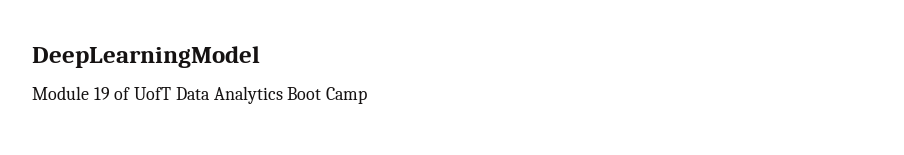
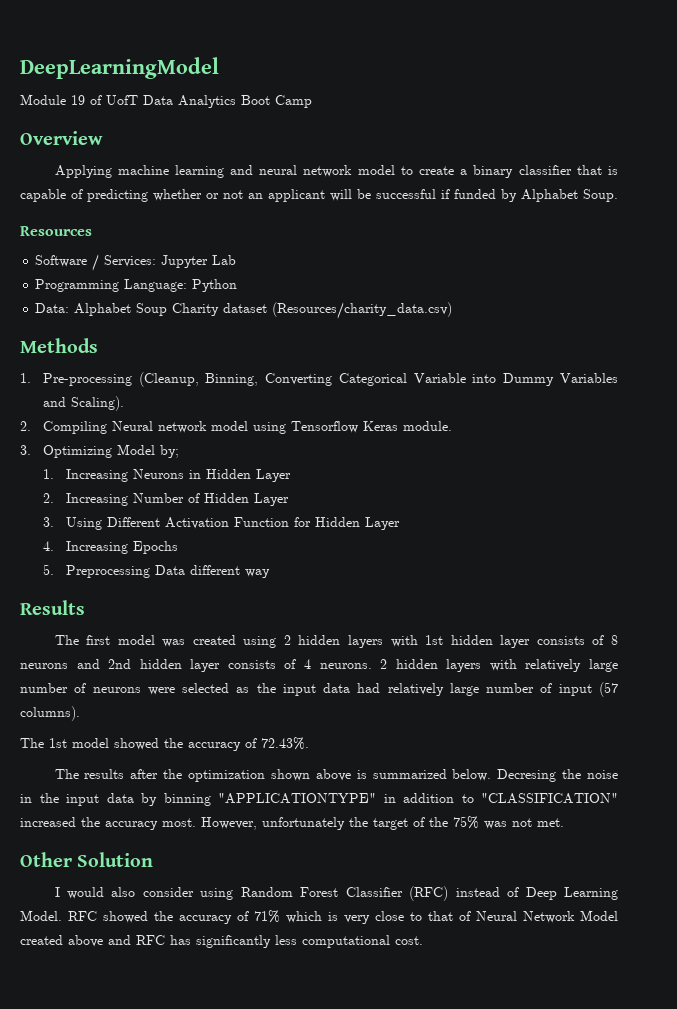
+ Overview
+ Applying machine learning and neural network model to create a binary classifier that is capable of predicting whether or not an applicant will be successful if funded by Alphabet Soup.
+ Resources
+ Software / Services: Jupyter Lab
+ Programming Language: Python
+ Data: Alphabet Soup Charity dataset (Resources/charity_data.csv)
+ Methods
+ 1. Pre-processing (Cleanup, Binning, Converting Categorical Variable into Dummy Variables and Scaling).
+ 2. Compiling Neural network model using Tensorflow Keras module.
+ 3. Optimizing Model by;
+ 1. Increasing Neurons in Hidden Layer
+ 2. Increasing Number of Hidden Layer
+ 3. Using Different Activation Function for Hidden Layer
+ 4. Increasing Epochs
+ 5. Preprocessing Data different way
+ Results
+ The first model was created using 2 hidden layers with 1st hidden layer consists of 8 neurons and 2nd hidden layer consists of 4 neurons. 2 hidden layers with relatively large number of neurons were selected as the input data had relatively large number of input (57 columns).
+ The 1st model showed the accuracy of 72.43%.
+ The results after the optimization shown above is summarized below. Decresing the noise in the input data by binning "APPLICATIONTYPE" in addition to "CLASSIFICATION" increased the accuracy most. However, unfortunately the target of the 75% was not met.
+ Other Solution
+ I would also consider using Random Forest Classifier (RFC) instead of Deep Learning Model. RFC showed the accuracy of 71% which is very close to that of Neural Network Model created above and RFC has significantly less computational cost.

